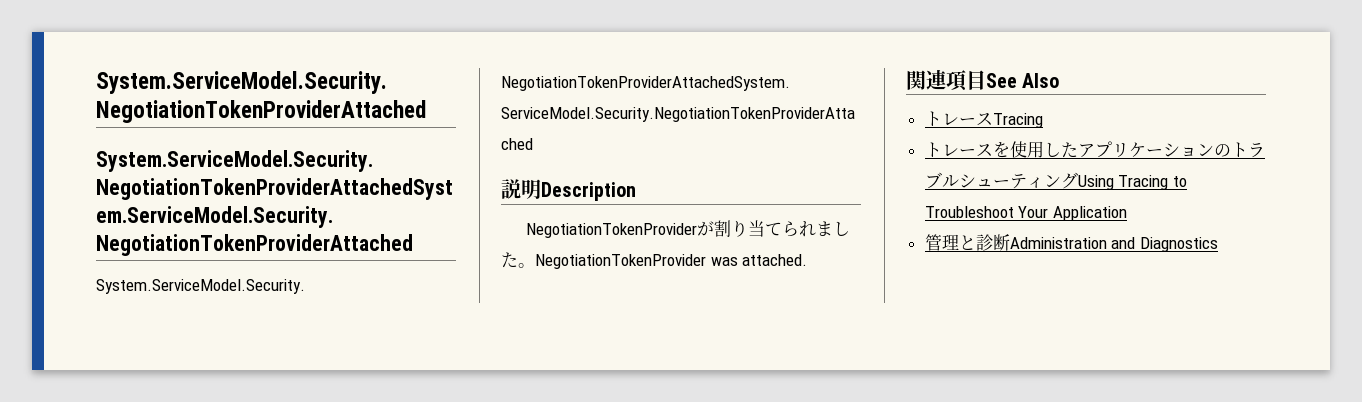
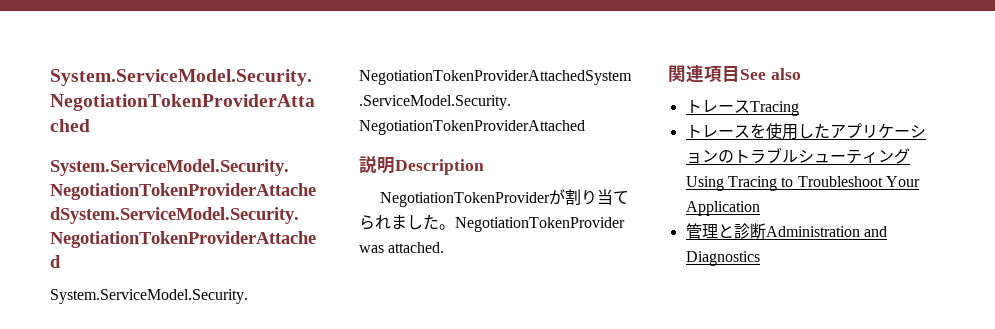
- 関連項目See Also
+ 関連項目See also

